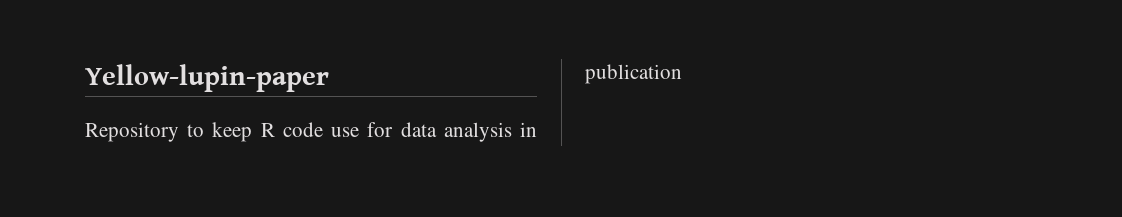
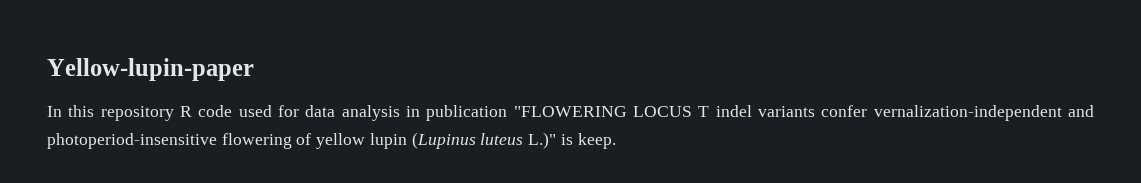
- Repository to keep R code use for data analysis in publication
+ In this repository R code used for data analysis in publication "FLOWERING LOCUS T indel variants confer vernalization-independent and photoperiod-insensitive flowering of yellow lupin (Lupinus luteus L.)" is keep.

